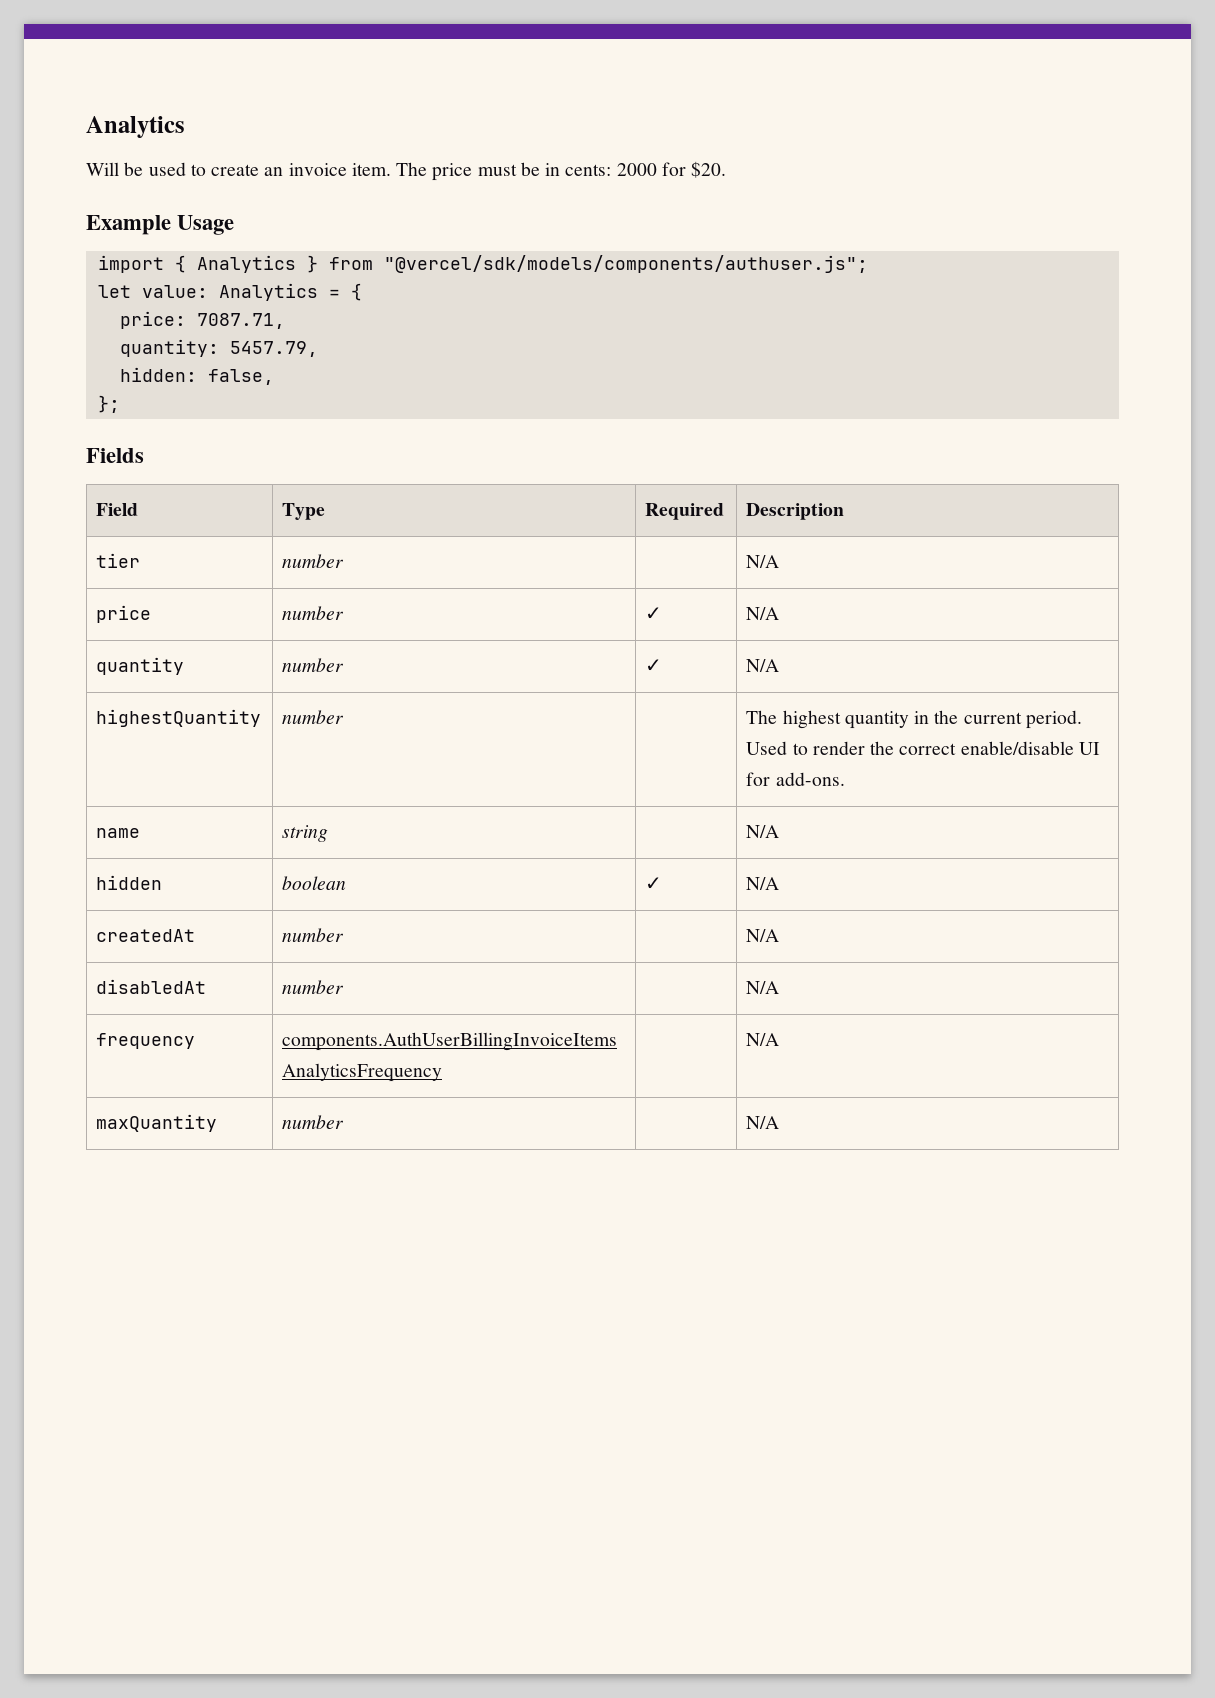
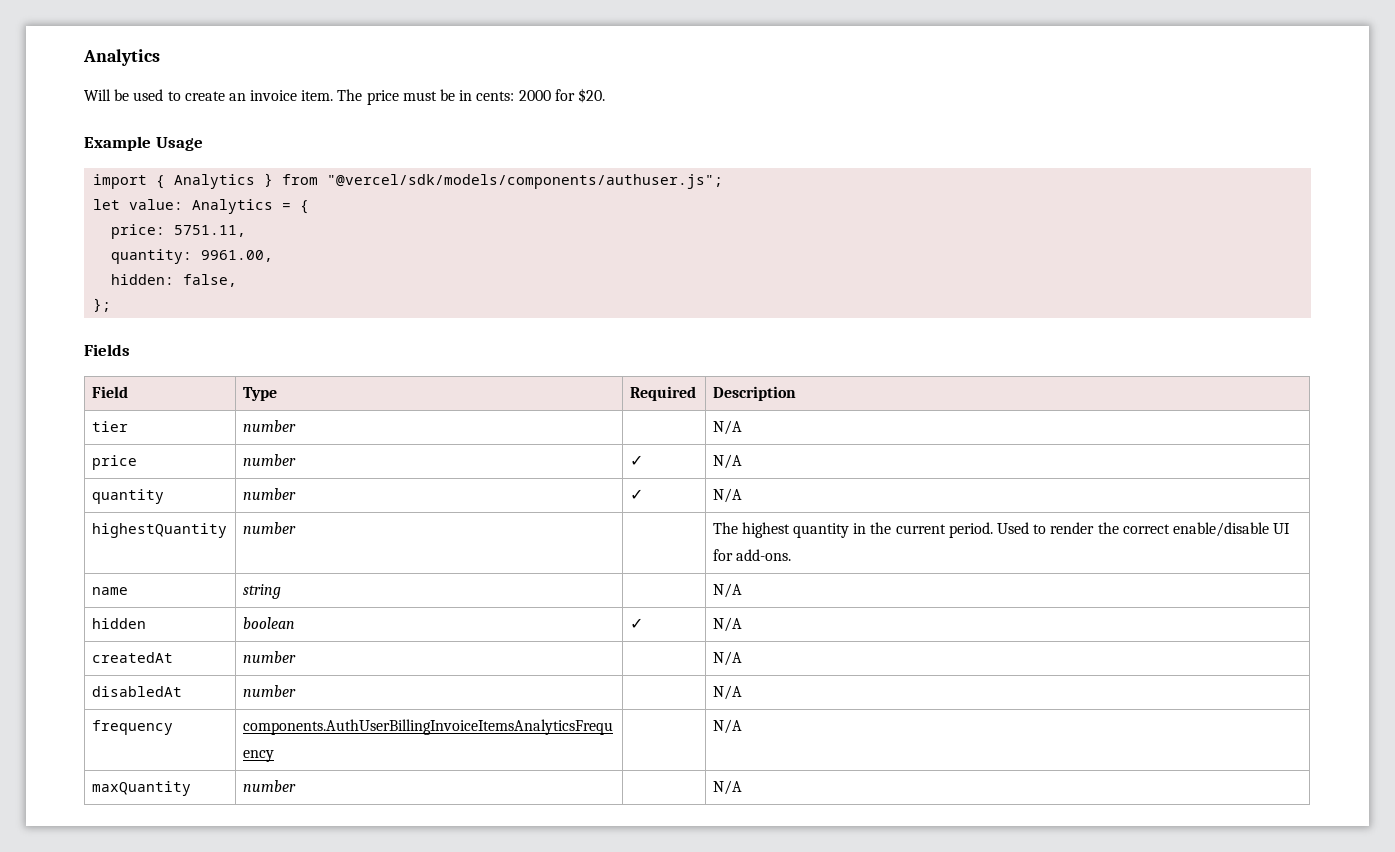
- price: 7087.71,
+ price: 5751.11,
- quantity: 5457.79,
+ quantity: 9961.00,

